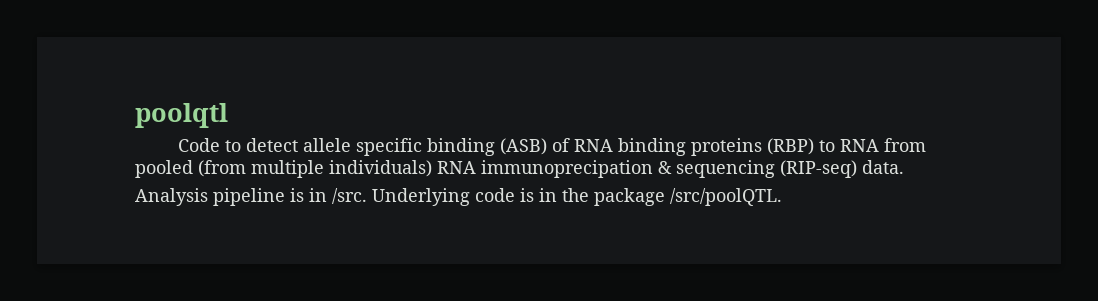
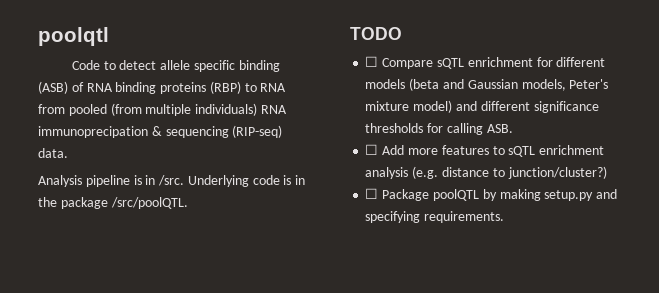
+ TODO
+ ☐ Compare sQTL enrichment for different models (beta and Gaussian models, Peter's mixture model) and different significance thresholds for calling ASB.
+ ☐ Add more features to sQTL enrichment analysis (e.g. distance to junction/cluster?)
+ ☐ Package poolQTL by making setup.py and specifying requirements.

